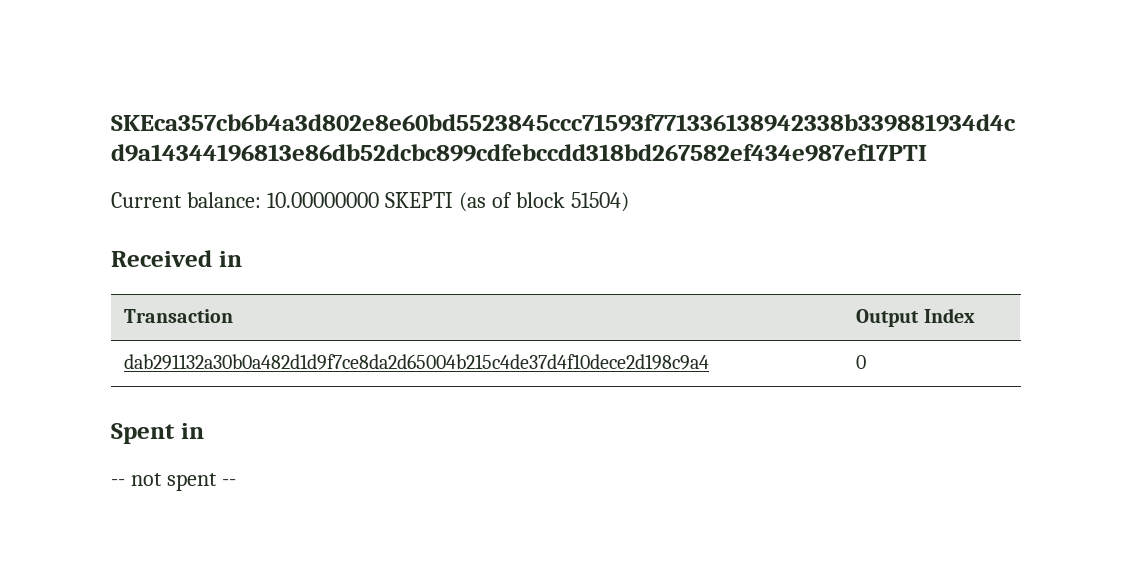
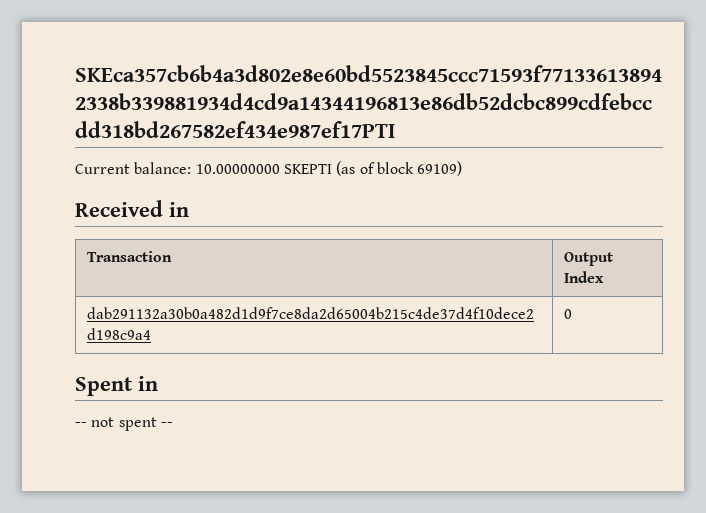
- Current balance: 10.00000000 SKEPTI (as of block 51504)
+ Current balance: 10.00000000 SKEPTI (as of block 69109)

